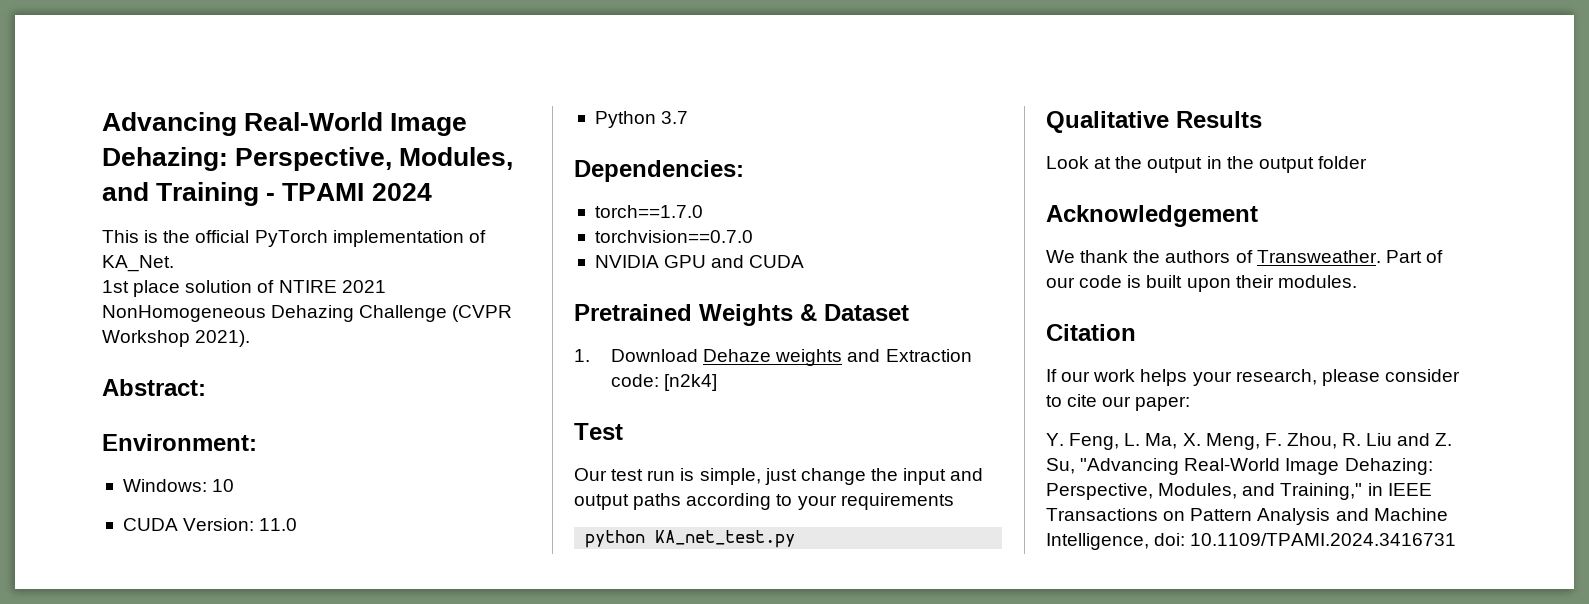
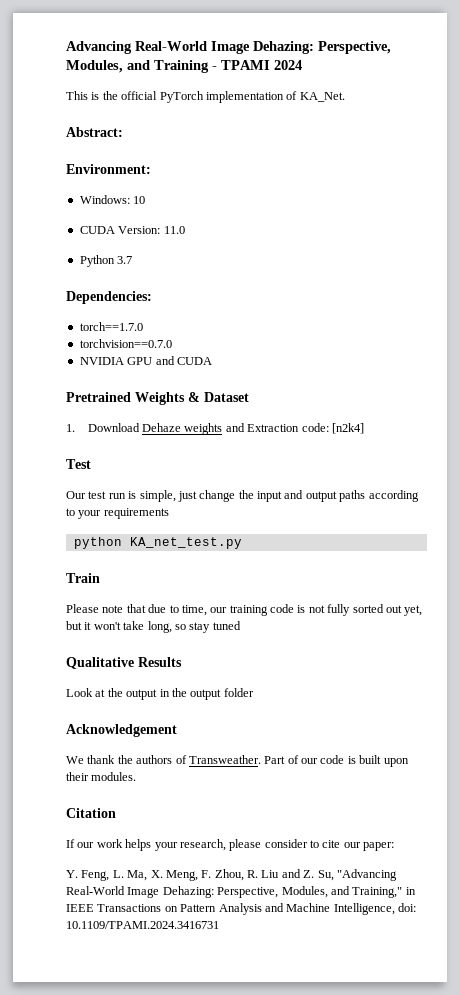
- 1st place solution of NTIRE 2021 NonHomogeneous Dehazing Challenge (CVPR Workshop 2021).
+ Train
+ Please note that due to time, our training code is not fully sorted out yet, but it won't take long, so stay tuned

